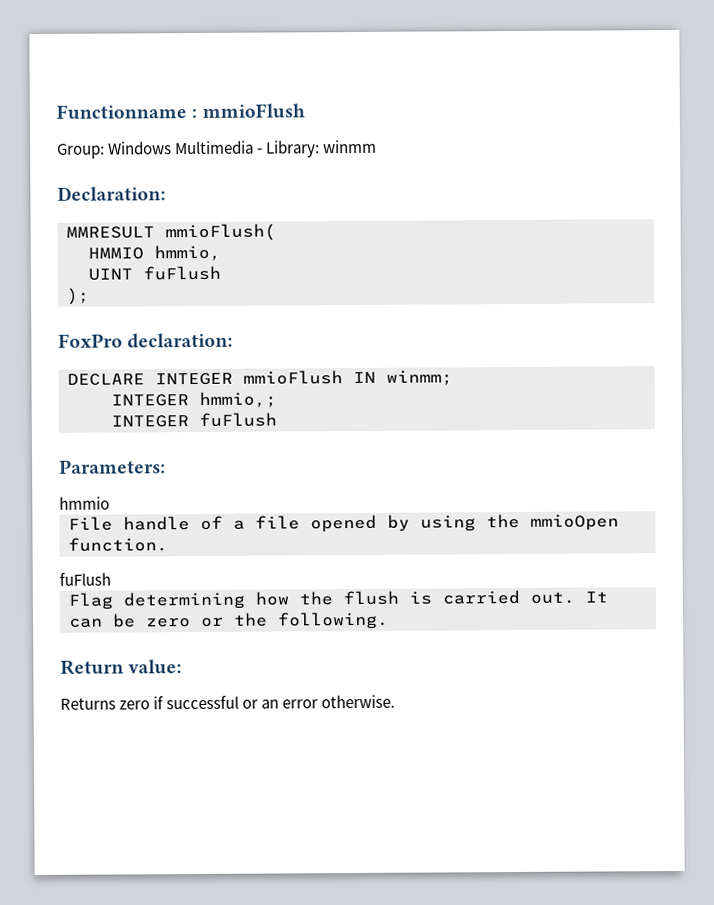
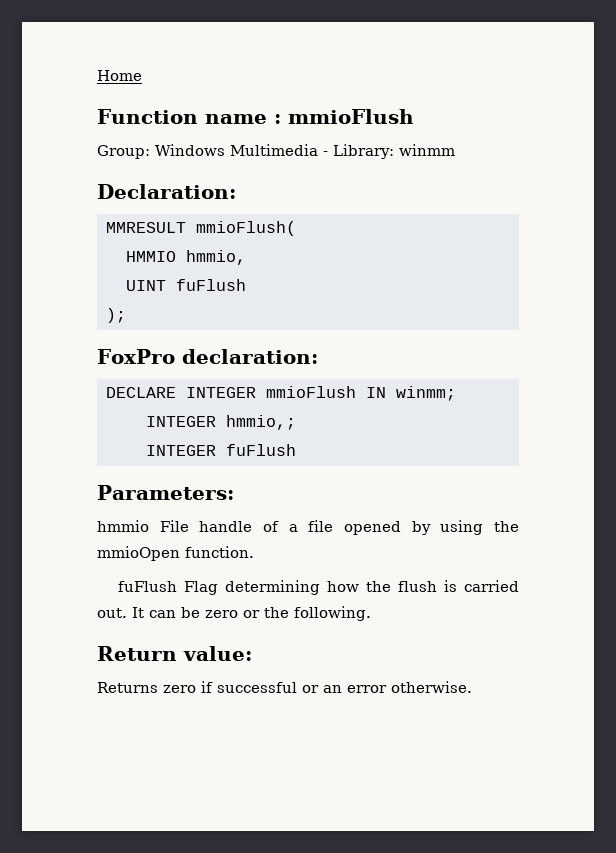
- Functionname : mmioFlush
+ Home
+ Function name : mmioFlush
- hmmio
- File handle of a file opened by using the mmioOpen function.
- fuFlush
- Flag determining how the flush is carried out.
+ hmmio File handle of a file opened by using the mmioOpen function.
+ fuFlush Flag determining how the flush is carried out.

